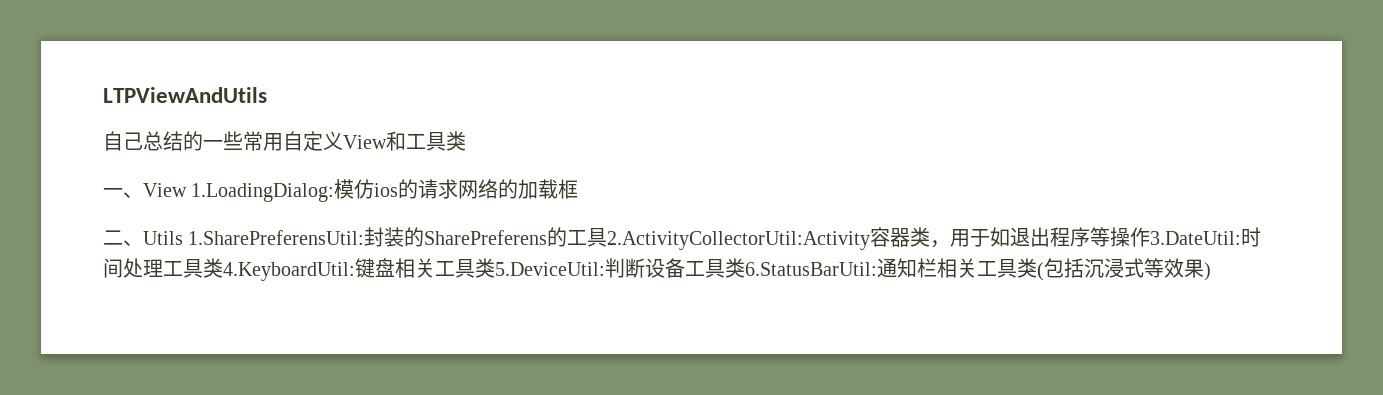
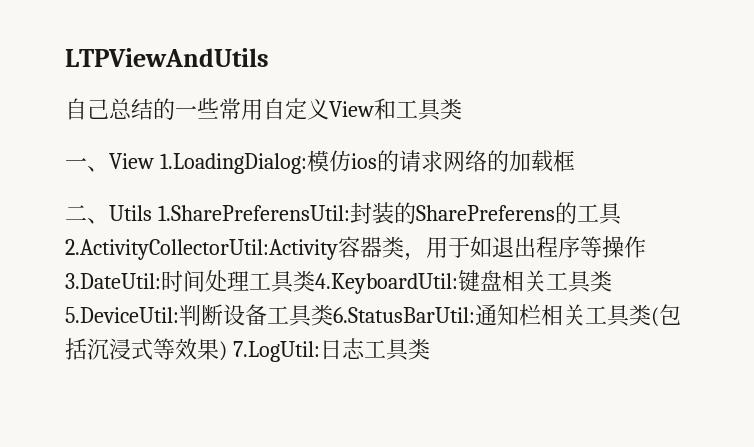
- 二、Utils 1.SharePreferensUtil:封装的SharePreferens的工具2.ActivityCollectorUtil:Activity容器类，用于如退出程序等操作3.DateUtil:时间处理工具类4.KeyboardUtil:键盘相关工具类5.DeviceUtil:判断设备工具类6.StatusBarUtil:通知栏相关工具类(包括沉浸式等效果)
+ 二、Utils 1.SharePreferensUtil:封装的SharePreferens的工具2.ActivityCollectorUtil:Activity容器类，用于如退出程序等操作3.DateUtil:时间处理工具类4.KeyboardUtil:键盘相关工具类5.DeviceUtil:判断设备工具类6.StatusBarUtil:通知栏相关工具类(包括沉浸式等效果) 7.LogUtil:日志工具类

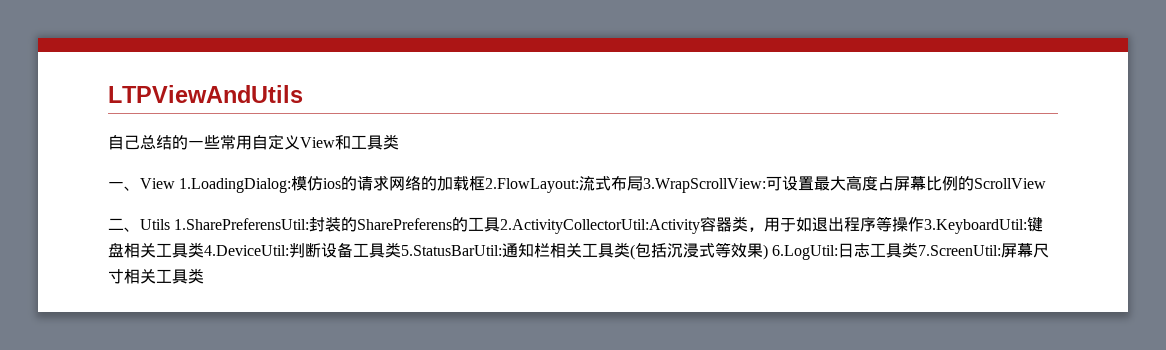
- 一、View 1.LoadingDialog:模仿ios的请求网络的加载框
+ 一、View 1.LoadingDialog:模仿ios的请求网络的加载框2.FlowLayout:流式布局3.WrapScrollView:可设置最大高度占屏幕比例的ScrollView
- 二、Utils 1.SharePreferensUtil:封装的SharePreferens的工具2.ActivityCollectorUtil:Activity容器类，用于如退出程序等操作3.DateUtil:时间处理工具类4.KeyboardUtil:键盘相关工具类5.DeviceUtil:判断设备工具类6.StatusBarUtil:通知栏相关工具类(包括沉浸式等效果) 7.LogUtil:日志工具类
+ 二、Utils 1.SharePreferensUtil:封装的SharePreferens的工具2.ActivityCollectorUtil:Activity容器类，用于如退出程序等操作3.KeyboardUtil:键盘相关工具类4.DeviceUtil:判断设备工具类5.StatusBarUtil:通知栏相关工具类(包括沉浸式等效果) 6.LogUtil:日志工具类7.ScreenUtil:屏幕尺寸相关工具类

